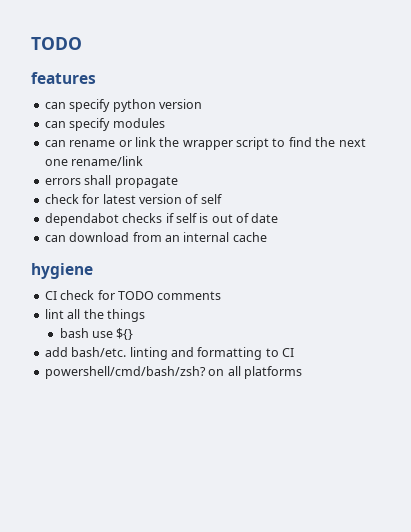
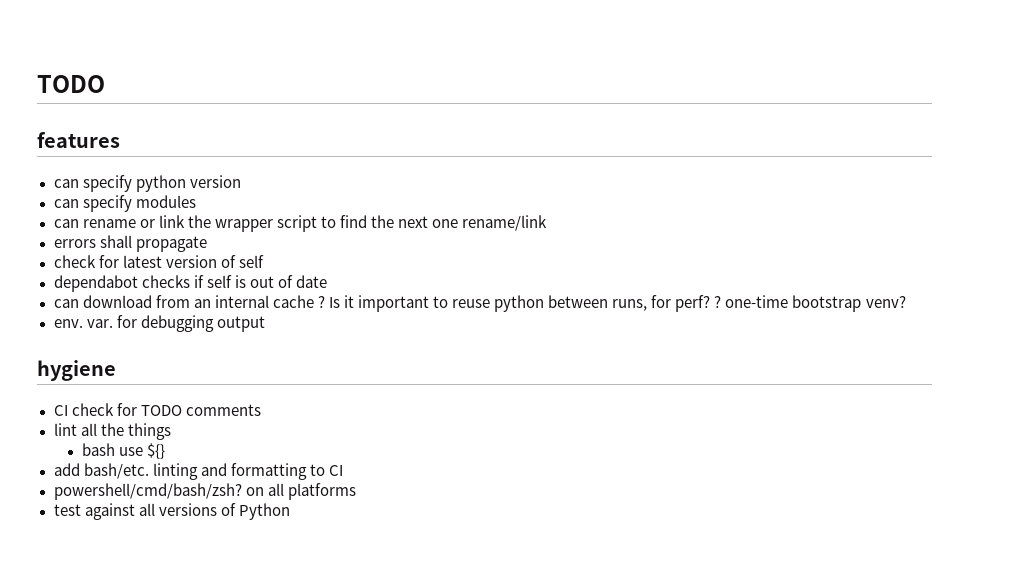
- can download from an internal cache
+ can download from an internal cache ? Is it important to reuse python between runs, for perf? ? one-time bootstrap venv?
+ env. var. for debugging output
+ test against all versions of Python

